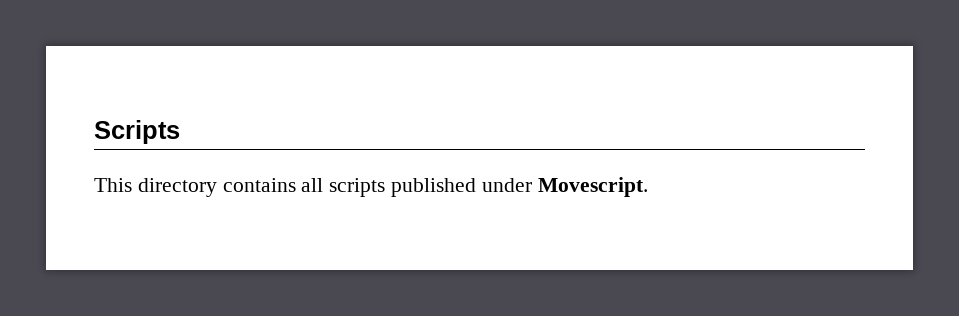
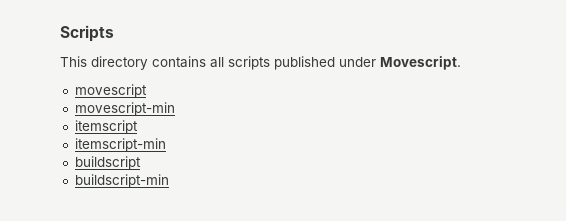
+ movescript
+ movescript-min
+ itemscript
+ itemscript-min
+ buildscript
+ buildscript-min

